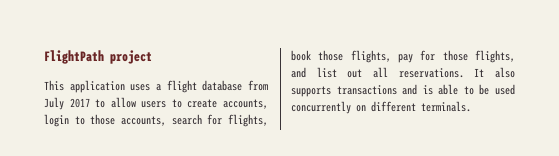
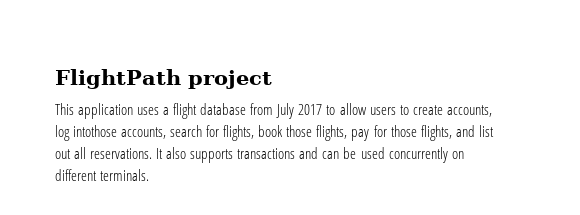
- This application uses a flight database from July 2017 to allow users to create accounts, login to those accounts, search for flights, book those flights, pay for those flights, and list out all reservations.
+ This application uses a flight database from July 2017 to allow users to create accounts, log intothose accounts, search for flights, book those flights, pay for those flights, and list out all reservations.
- It also supports transactions and is able to be used concurrently on different terminals.
+ It also supports transactions and can be used concurrently on different terminals.

